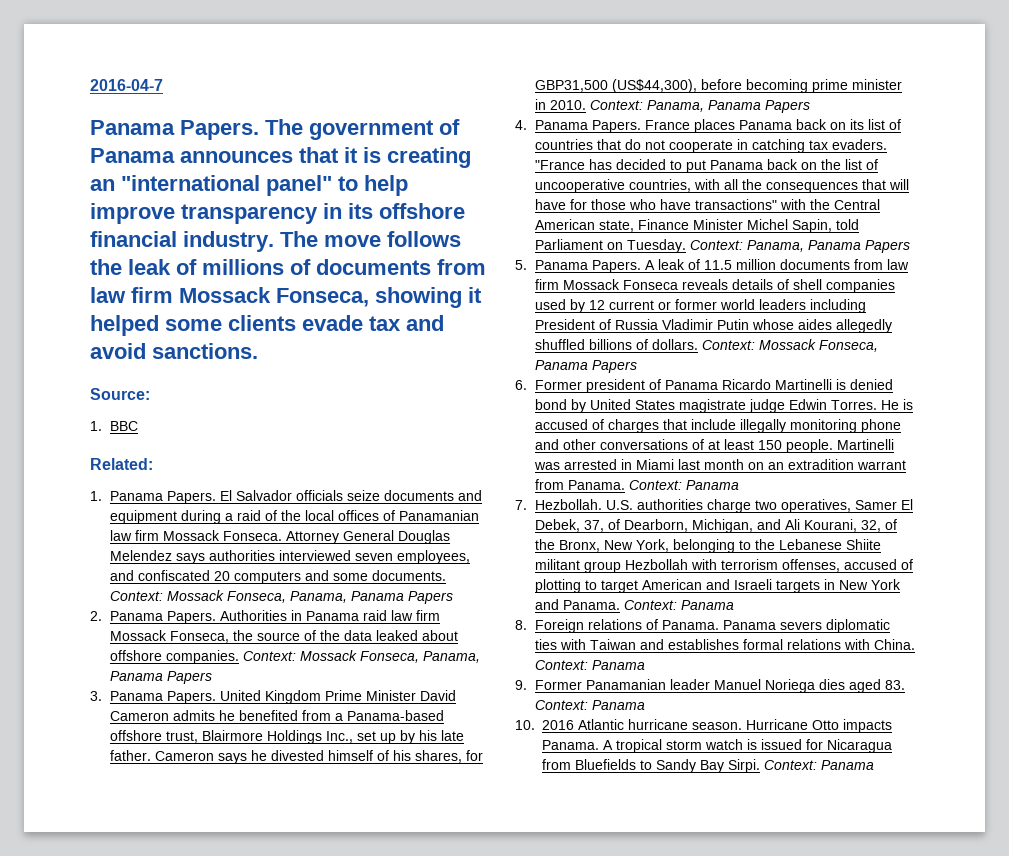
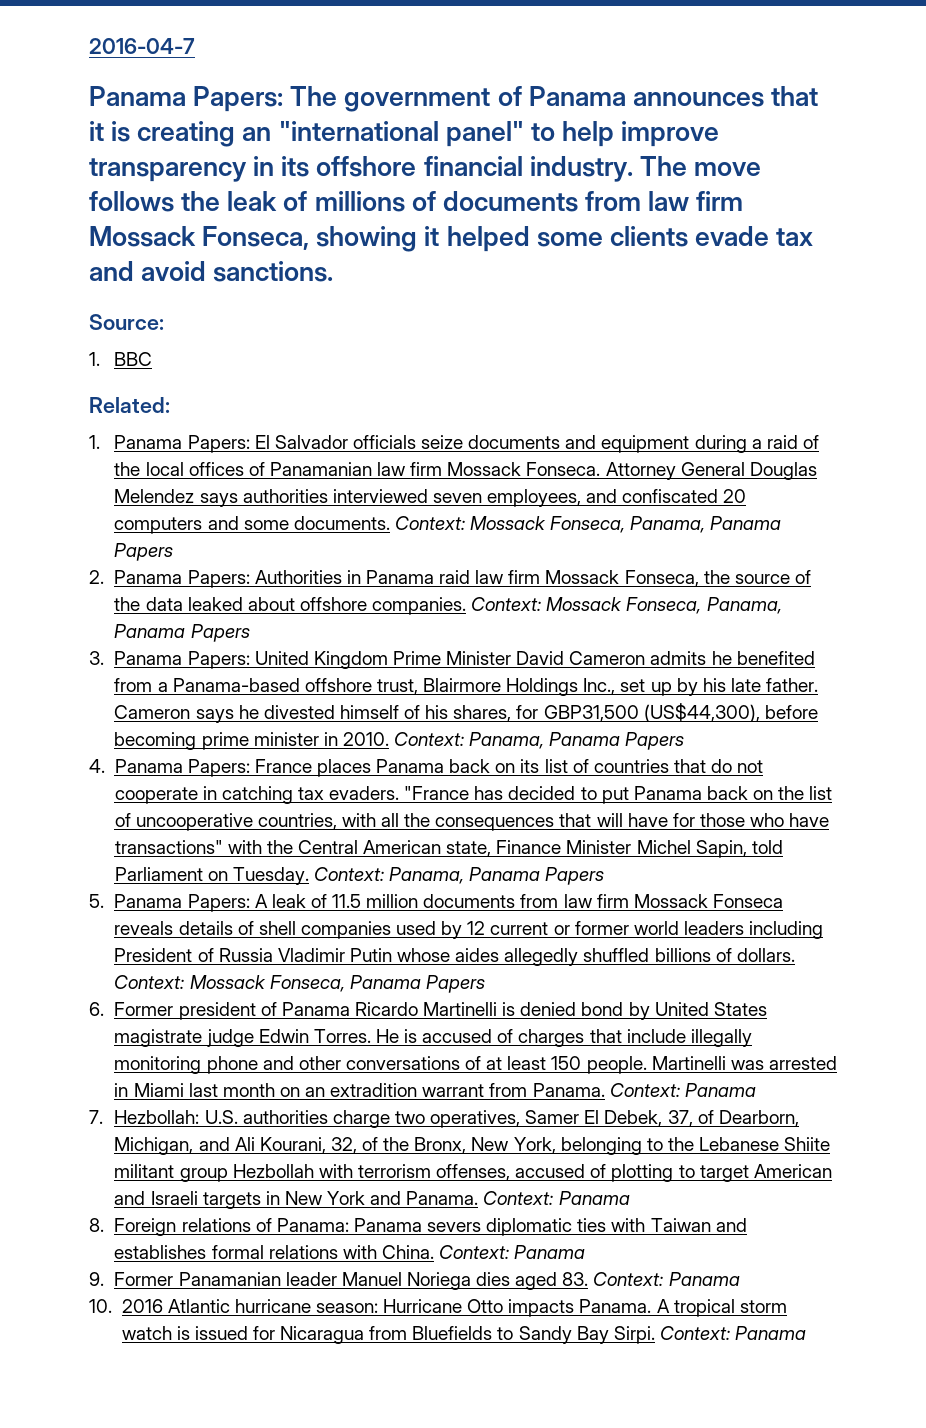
- Panama Papers. The government of Panama announces that it is creating an "international panel" to help improve transparency in its offshore financial industry.
+ Panama Papers: The government of Panama announces that it is creating an "international panel" to help improve transparency in its offshore financial industry.
- 1. Panama Papers. El Salvador officials seize documents and equipment during a raid of the local offices of Panamanian law firm Mossack Fonseca.
+ 1. Panama Papers: El Salvador officials seize documents and equipment during a raid of the local offices of Panamanian law firm Mossack Fonseca.
- 2. Panama Papers. Authorities in Panama raid law firm Mossack Fonseca, the source of the data leaked about offshore companies.
+ 2. Panama Papers: Authorities in Panama raid law firm Mossack Fonseca, the source of the data leaked about offshore companies.
- 3. Panama Papers. United Kingdom Prime Minister David Cameron admits he benefited from a Panama-based offshore trust, Blairmore Holdings Inc., set up by his late father.
+ 3. Panama Papers: United Kingdom Prime Minister David Cameron admits he benefited from a Panama-based offshore trust, Blairmore Holdings Inc., set up by his late father.
- 4. Panama Papers. France places Panama back on its list of countries that do not cooperate in catching tax evaders.
+ 4. Panama Papers: France places Panama back on its list of countries that do not cooperate in catching tax evaders.
- 5. Panama Papers. A leak of 11.5 million documents from law firm Mossack Fonseca reveals details of shell companies used by 12 current or former world leaders including President of Russia Vladimir Putin whose aides allegedly shuffled billions of dollars.
+ 5. Panama Papers: A leak of 11.5 million documents from law firm Mossack Fonseca reveals details of shell companies used by 12 current or former world leaders including President of Russia Vladimir Putin whose aides allegedly shuffled billions of dollars.
- 7. Hezbollah. U.S. authorities charge two operatives, Samer El Debek, 37, of Dearborn, Michigan, and Ali Kourani, 32, of the Bronx, New York, belonging to the Lebanese Shiite militant group Hezbollah with terrorism offenses, accused of plotting to target American and Israeli targets in New York and Panama.
+ 7. Hezbollah: U.S. authorities charge two operatives, Samer El Debek, 37, of Dearborn, Michigan, and Ali Kourani, 32, of the Bronx, New York, belonging to the Lebanese Shiite militant group Hezbollah with terrorism offenses, accused of plotting to target American and Israeli targets in New York and Panama.
- 8. Foreign relations of Panama. Panama severs diplomatic ties with Taiwan and establishes formal relations with China.
+ 8. Foreign relations of Panama: Panama severs diplomatic ties with Taiwan and establishes formal relations with China.
- 10. 2016 Atlantic hurricane season. Hurricane Otto impacts Panama.
+ 10. 2016 Atlantic hurricane season: Hurricane Otto impacts Panama.

